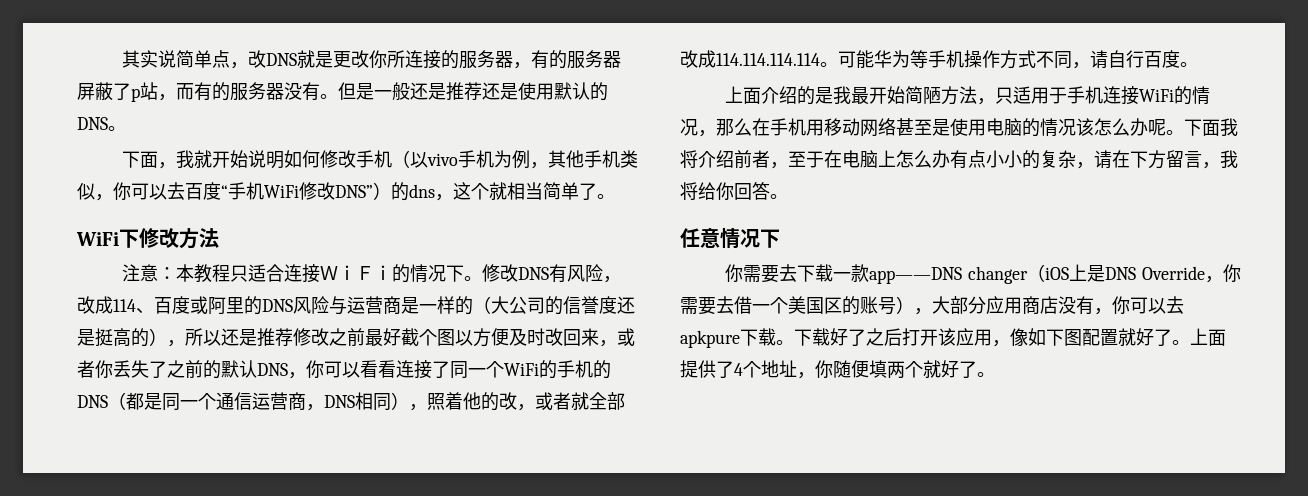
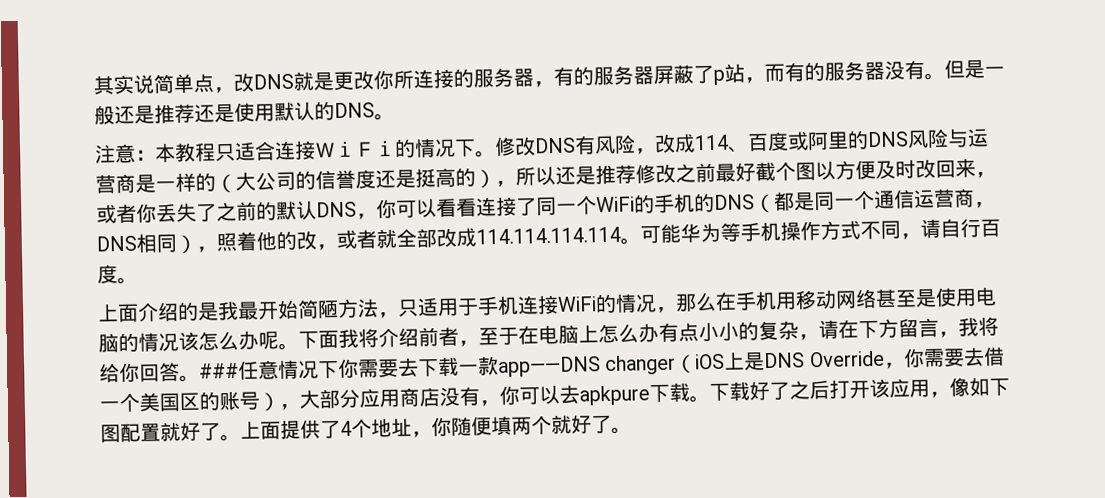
- 下面，我就开始说明如何修改手机（以vivo手机为例，其他手机类似，你可以去百度“手机WiFi修改DNS”）的dns，这个就相当简单了。
- WiFi下修改方法
- 下面我将介绍前者，至于在电脑上怎么办有点小小的复杂，请在下方留言，我将给你回答。
- 任意情况下
- 你需要去下载一款app——DNS changer（iOS上是DNS Override，你需要去借一个美国区的账号），大部分应用商店没有，你可以去apkpure下载。
+ 下面我将介绍前者，至于在电脑上怎么办有点小小的复杂，请在下方留言，我将给你回答。###任意情况下你需要去下载一款app——DNS changer（iOS上是DNS Override，你需要去借一个美国区的账号），大部分应用商店没有，你可以去apkpure下载。

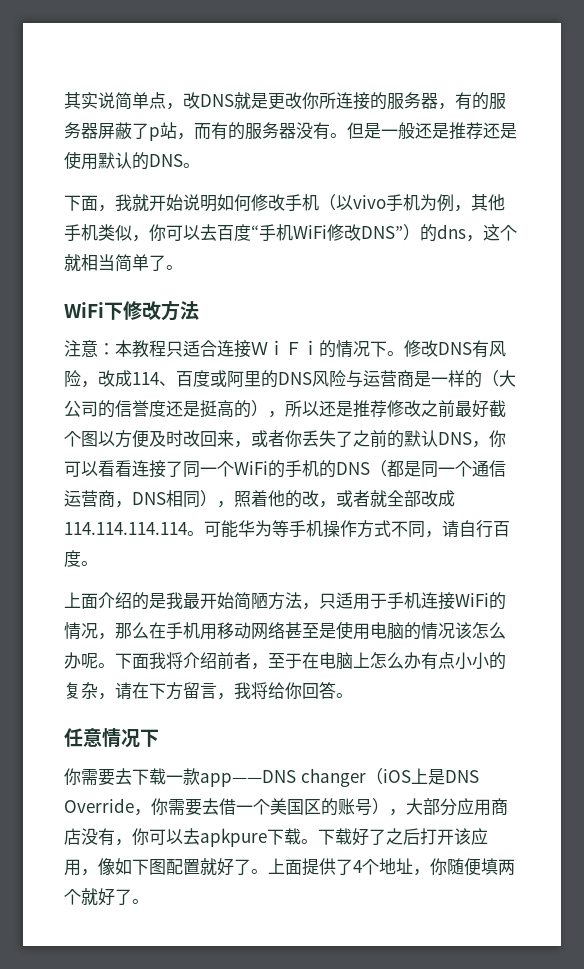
+ 下面，我就开始说明如何修改手机（以vivo手机为例，其他手机类似，你可以去百度“手机WiFi修改DNS”）的dns，这个就相当简单了。
+ WiFi下修改方法
- 下面我将介绍前者，至于在电脑上怎么办有点小小的复杂，请在下方留言，我将给你回答。###任意情况下你需要去下载一款app——DNS changer（iOS上是DNS Override，你需要去借一个美国区的账号），大部分应用商店没有，你可以去apkpure下载。
+ 下面我将介绍前者，至于在电脑上怎么办有点小小的复杂，请在下方留言，我将给你回答。
+ 任意情况下
+ 你需要去下载一款app——DNS changer（iOS上是DNS Override，你需要去借一个美国区的账号），大部分应用商店没有，你可以去apkpure下载。

